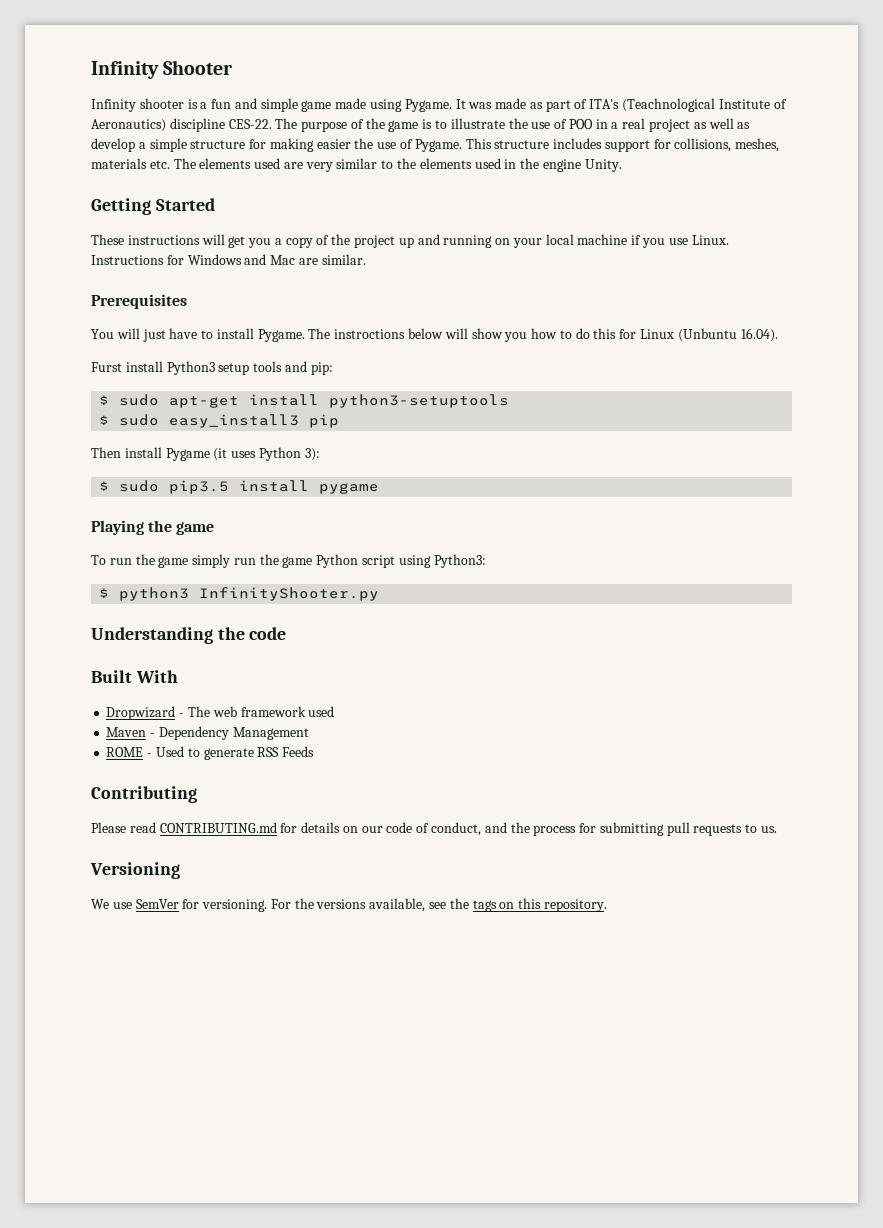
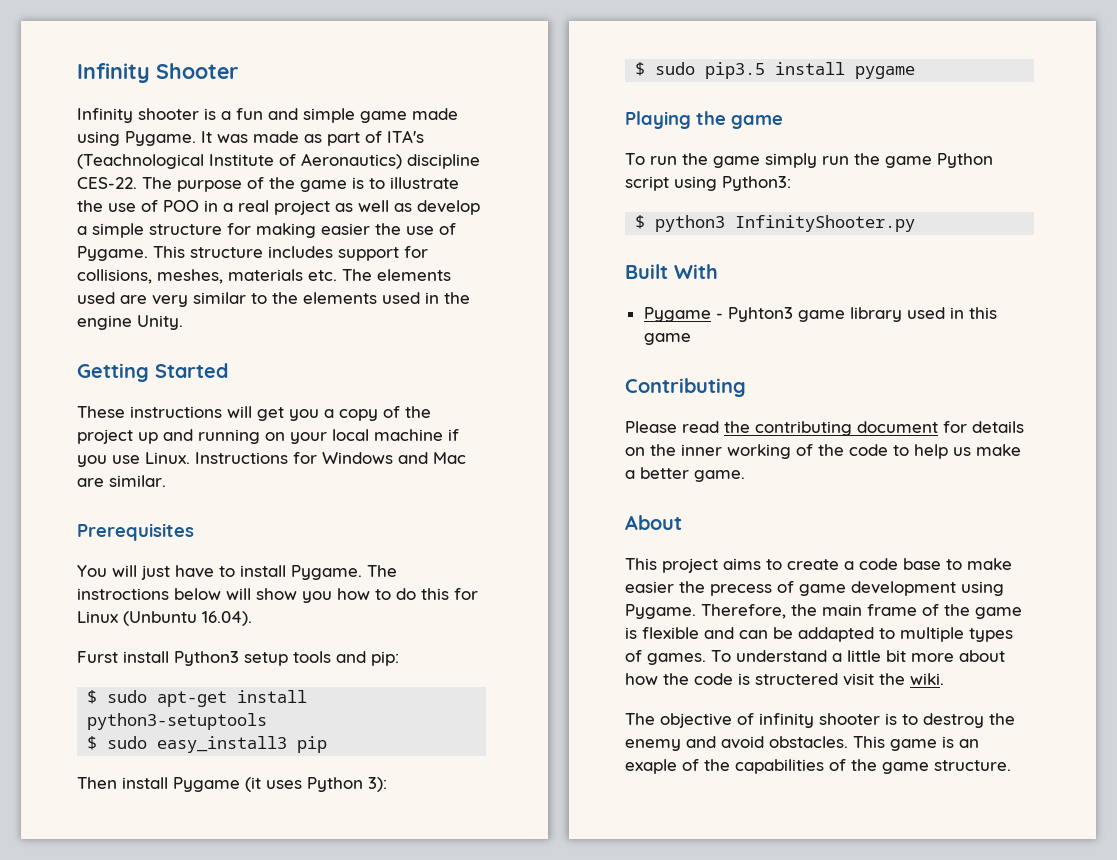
- Understanding the code
- Dropwizard - The web framework used
- Maven - Dependency Management
- ROME - Used to generate RSS Feeds
+ Pygame - Pyhton3 game library used in this game
  Contributing
- Please read CONTRIBUTING.md for details on our code of conduct, and the process for submitting pull requests to us.
- Versioning
- We use SemVer for versioning. For the versions available, see the tags on this repository.
+ Please read the contributing document for details on the inner working of the code to help us make a better game.
+ About
+ This project aims to create a code base to make easier the precess of game development using Pygame. Therefore, the main frame of the game is flexible and can be addapted to multiple types of games. To understand a little bit more about how the code is structered visit the wiki.
+ The objective of infinity shooter is to destroy the enemy and avoid obstacles. This game is an exaple of the capabilities of the game structure.

